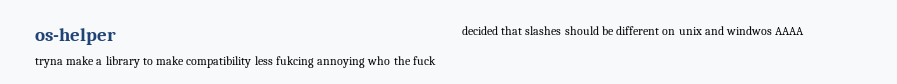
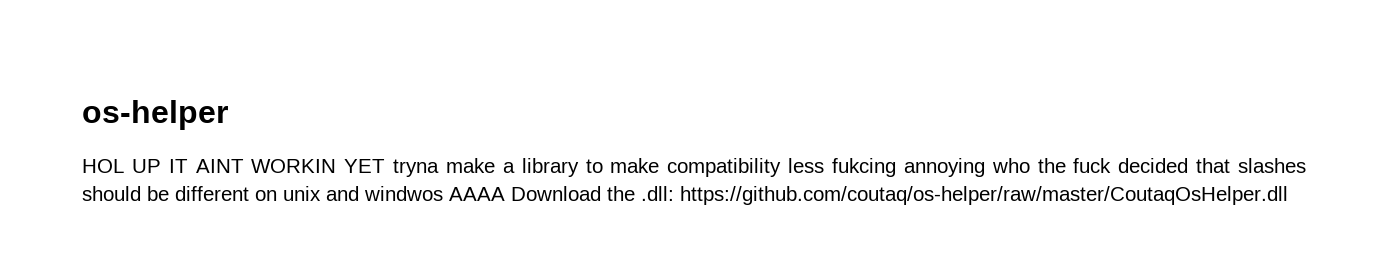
- tryna make a library to make compatibility less fukcing annoying who the fuck decided that slashes should be different on unix and windwos AAAA
+ HOL UP IT AINT WORKIN YET tryna make a library to make compatibility less fukcing annoying who the fuck decided that slashes should be different on unix and windwos AAAA Download the .dll: https://github.com/coutaq/os-helper/raw/master/CoutaqOsHelper.dll

